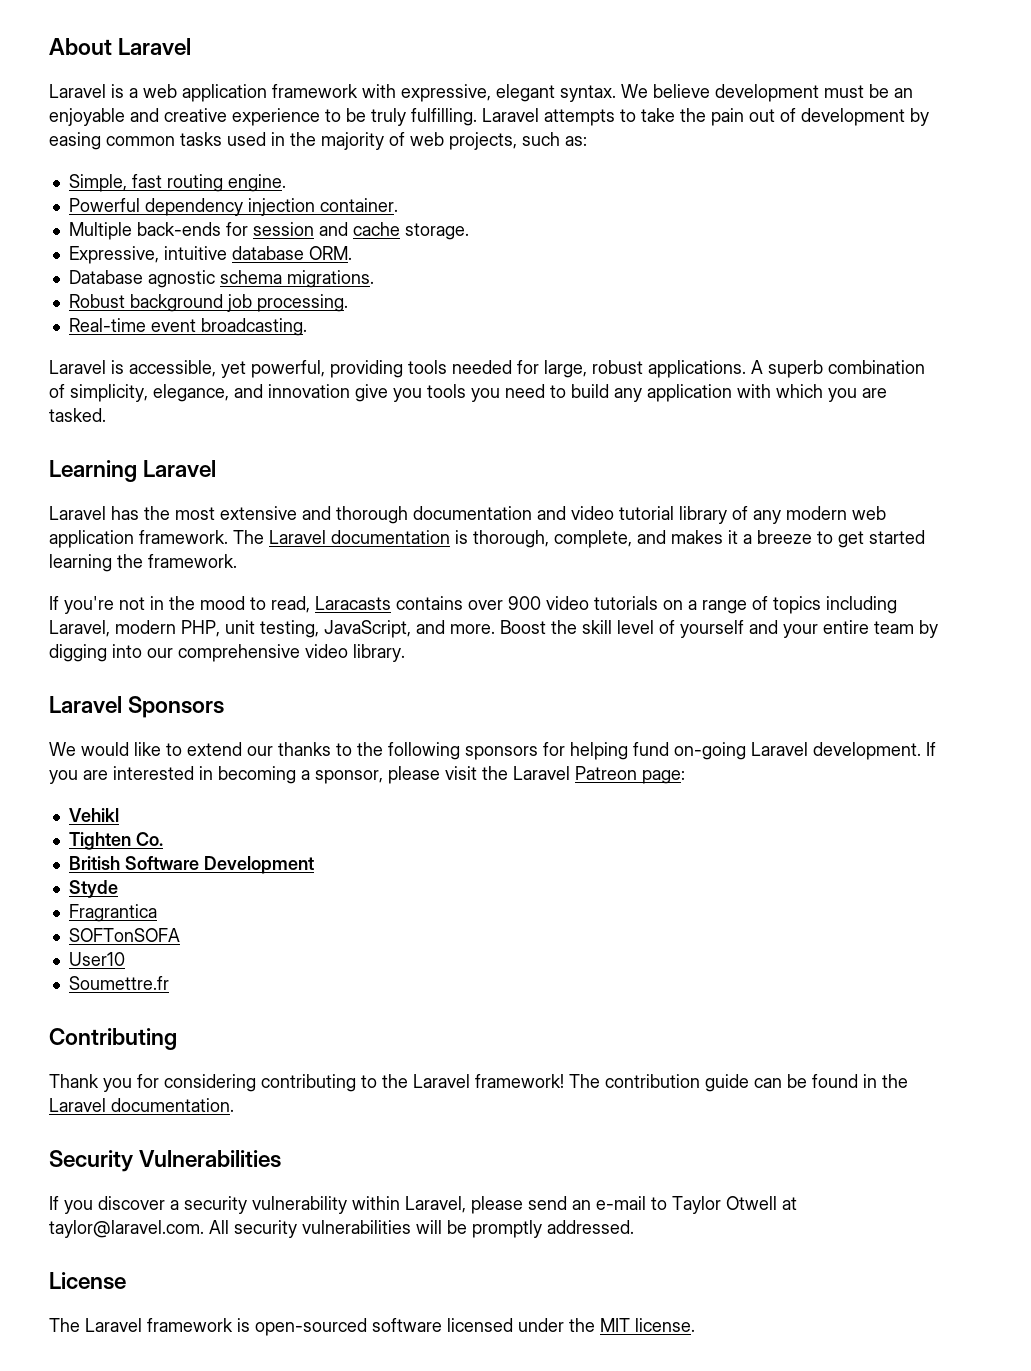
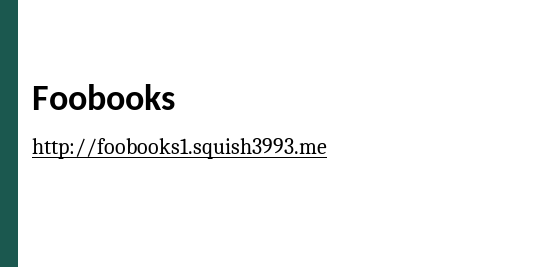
- About Laravel
- Laravel is a web application framework with expressive, elegant syntax. We believe development must be an enjoyable and creative experience to be truly fulfilling. Laravel attempts to take the pain out of development by easing common tasks used in the majority of web projects, such as:
- Simple, fast routing engine.
- Powerful dependency injection container.
- Multiple back-ends for session and cache storage.
- Expressive, intuitive database ORM.
- Database agnostic schema migrations.
- Robust background job processing.
- Real-time event broadcasting.
- Laravel is accessible, yet powerful, providing tools needed for large, robust applications. A superb combination of simplicity, elegance, and innovation give you tools you need to build any application with which you are tasked.
- Learning Laravel
- Laravel has the most extensive and thorough documentation and video tutorial library of any modern web application framework. The Laravel documentation is thorough, complete, and makes it a breeze to get started learning the framework.
- If you're not in the mood to read, Laracasts contains over 900 video tutorials on a range of topics including Laravel, modern PHP, unit testing, JavaScript, and more. Boost the skill level of yourself and your entire team by digging into our comprehensive video library.
- Laravel Sponsors
- We would like to extend our thanks to the following sponsors for helping fund on-going Laravel development. If you are interested in becoming a sponsor, please visit the Laravel Patreon page:
- Vehikl
- Tighten Co.
- British Software Development
- Styde
- Fragrantica
- SOFTonSOFA
- User10
- Soumettre.fr
- Contributing
- Thank you for considering contributing to the Laravel framework! The contribution guide can be found in the Laravel documentation.
- Security Vulnerabilities
- If you discover a security vulnerability within Laravel, please send an e-mail to Taylor Otwell at taylor@laravel.com. All security vulnerabilities will be promptly addressed.
- License
- The Laravel framework is open-sourced software licensed under the MIT license.
+ Foobooks
+ http://foobooks1.squish3993.me

